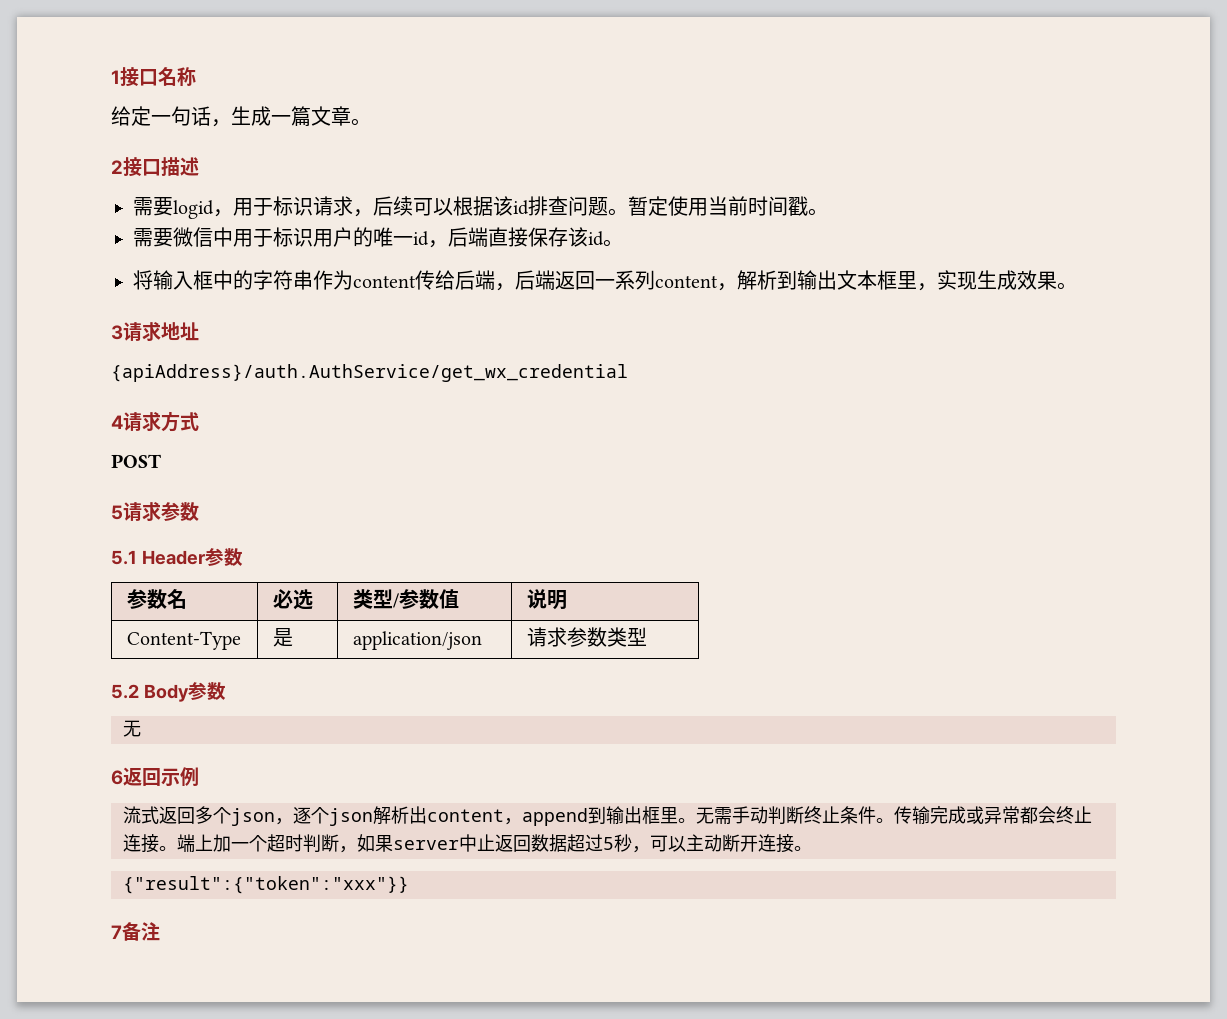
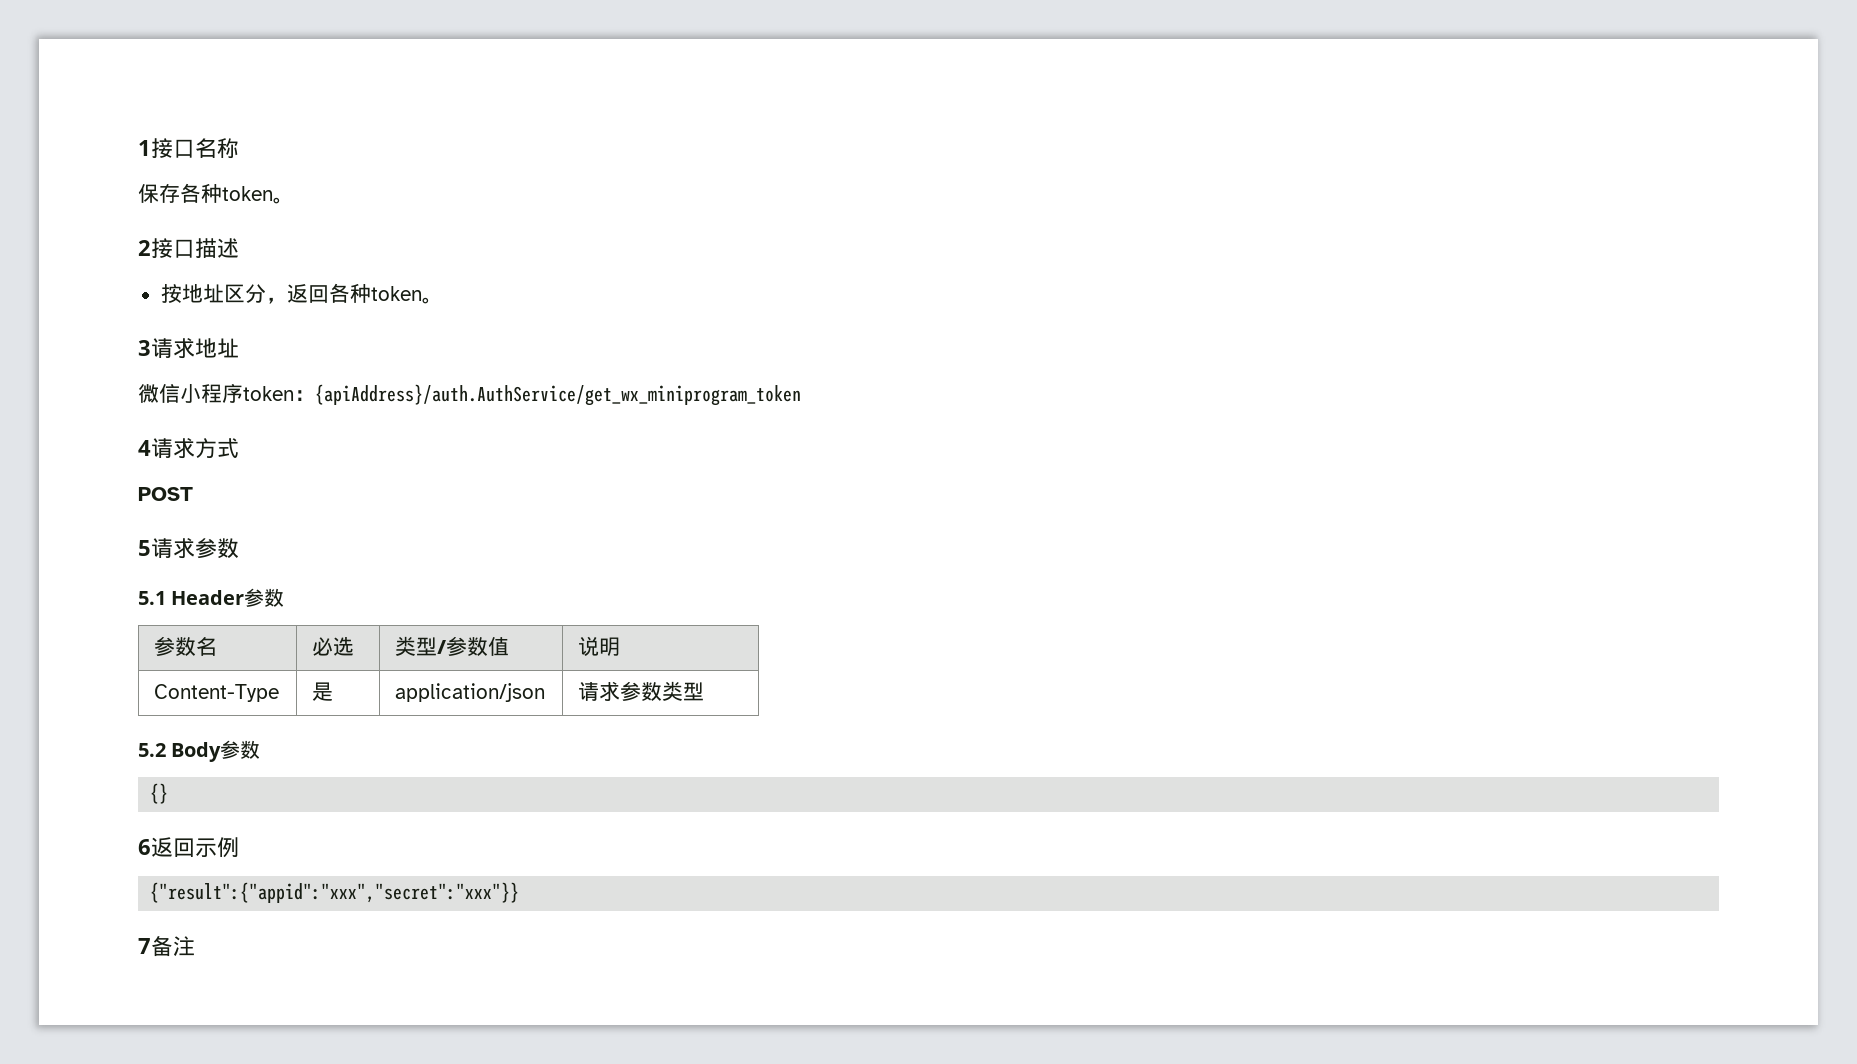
- 给定一句话，生成一篇文章。
+ 保存各种token。
  2接口描述
- 需要logid，用于标识请求，后续可以根据该id排查问题。暂定使用当前时间戳。
- 需要微信中用于标识用户的唯一id，后端直接保存该id。
- 将输入框中的字符串作为content传给后端，后端返回一系列content，解析到输出文本框里，实现生成效果。
+ 按地址区分，返回各种token。
- {apiAddress}/auth.AuthService/get_wx_credential
+ 微信小程序token：{apiAddress}/auth.AuthService/get_wx_miniprogram_token
  5.2 Body参数
- 无
+ {}
- 流式返回多个json，逐个json解析出content，append到输出框里。无需手动判断终止条件。传输完成或异常都会终止连接。端上加一个超时判断，如果server中止返回数据超过5秒，可以主动断开连接。
- {"result":{"token":"xxx"}}
+ {"result":{"appid":"xxx","secret":"xxx"}}

